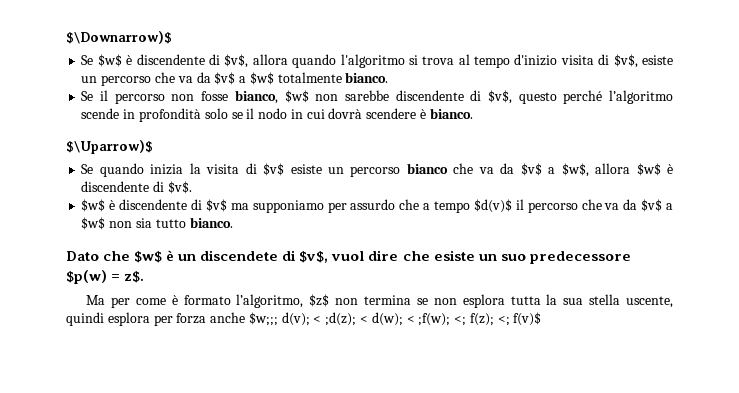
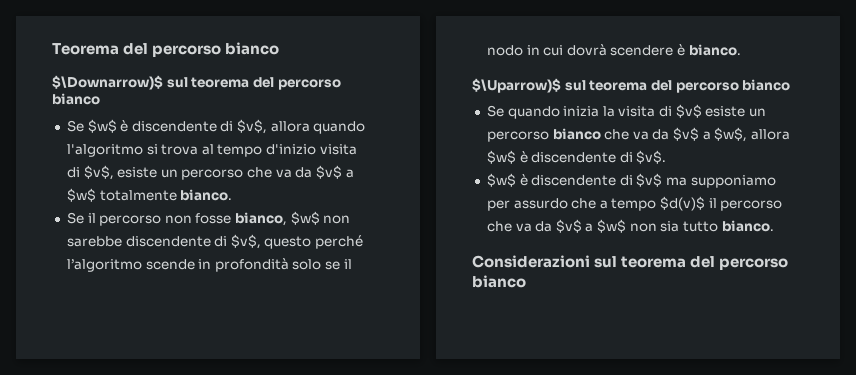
- $\Downarrow)$
+ Teorema del percorso bianco
+ $\Downarrow)$ sul teorema del percorso bianco
- $\Uparrow)$
+ $\Uparrow)$ sul teorema del percorso bianco
- Dato che $w$ è un discendete di $v$, vuol dire che esiste un suo predecessore $p(w) = z$.
- Ma per come è formato l’algoritmo, $z$ non termina se non esplora tutta la sua stella uscente, quindi esplora per forza anche $w;;; d(v); < ;d(z); < d(w); < ;f(w); <; f(z); <; f(v)$
+ Considerazioni sul teorema del percorso bianco

